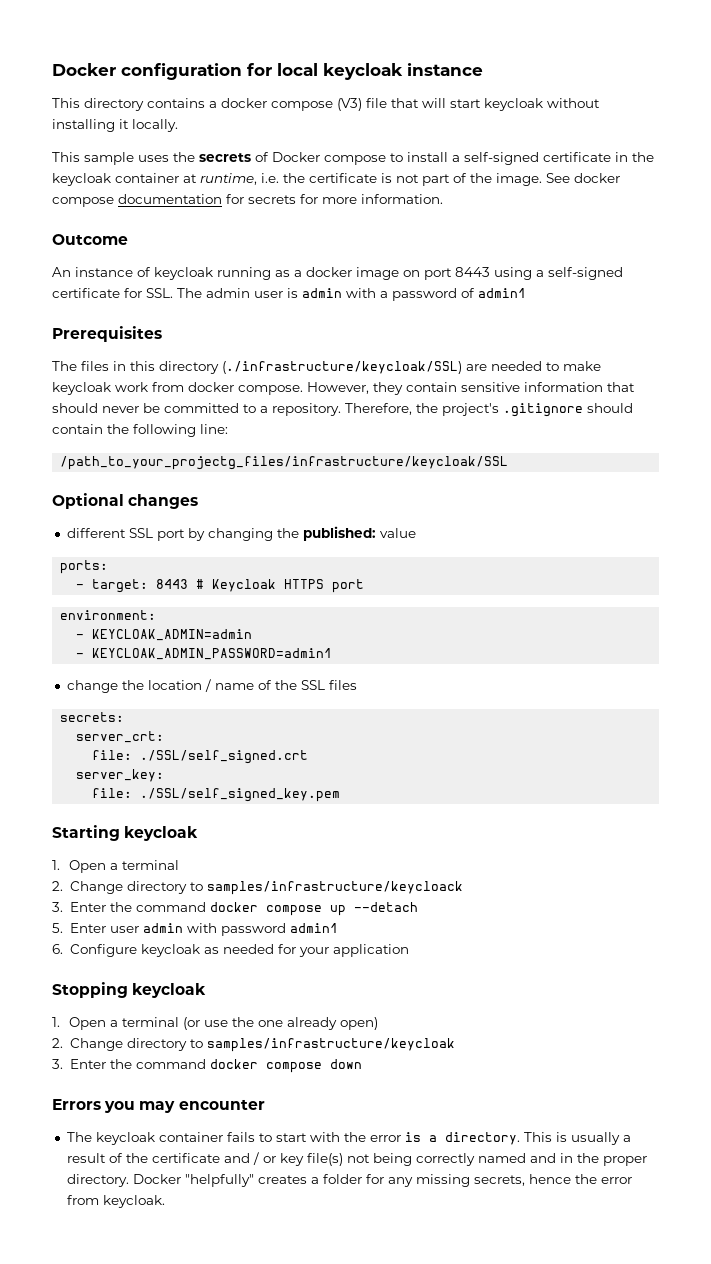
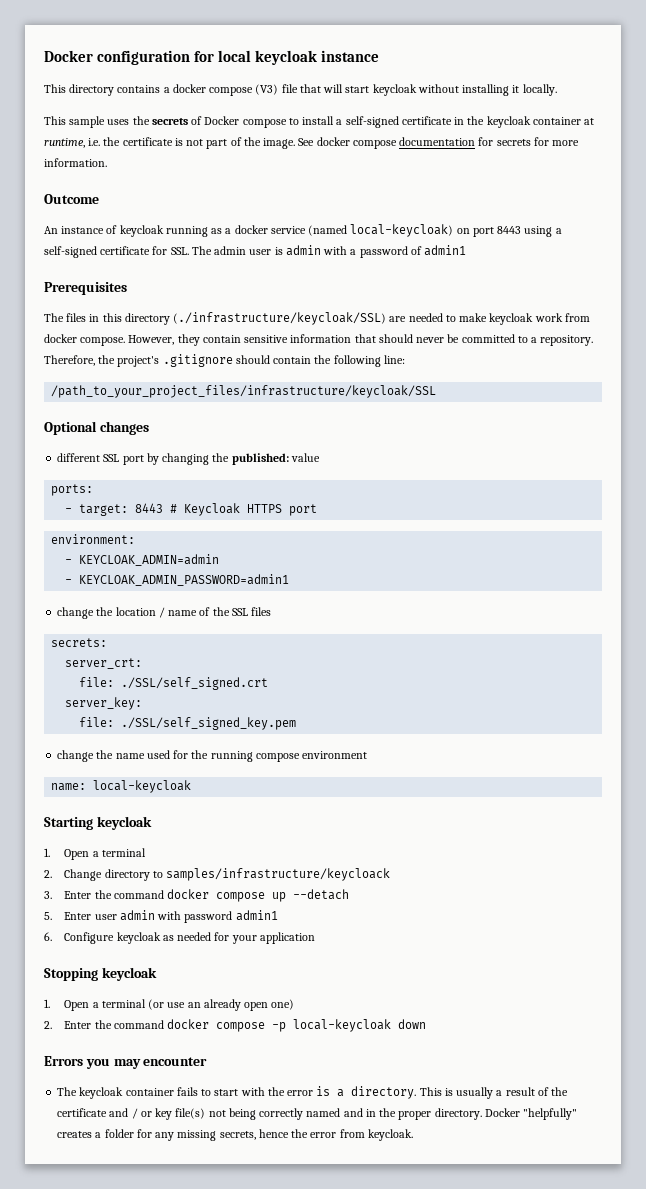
- An instance of keycloak running as a docker image on port 8443 using a self-signed certificate for SSL. The admin user is admin with a password of admin1
+ An instance of keycloak running as a docker service (named local-keycloak) on port 8443 using a self-signed certificate for SSL. The admin user is admin with a password of admin1
- /path_to_your_projectg_files/infrastructure/keycloak/SSL
+ /path_to_your_project_files/infrastructure/keycloak/SSL
+ change the name used for the running compose environment
+ name: local-keycloak
- 1. Open a terminal (or use the one already open)
- 2. Change directory to samples/infrastructure/keycloak
- 3. Enter the command docker compose down
+ 1. Open a terminal (or use an already open one)
+ 2. Enter the command docker compose -p local-keycloak down

